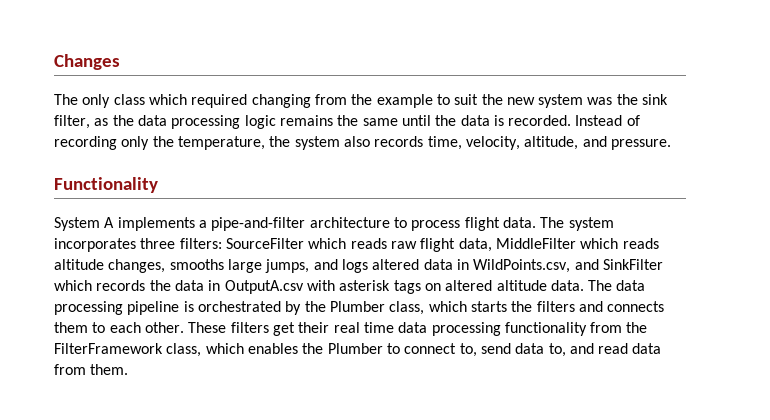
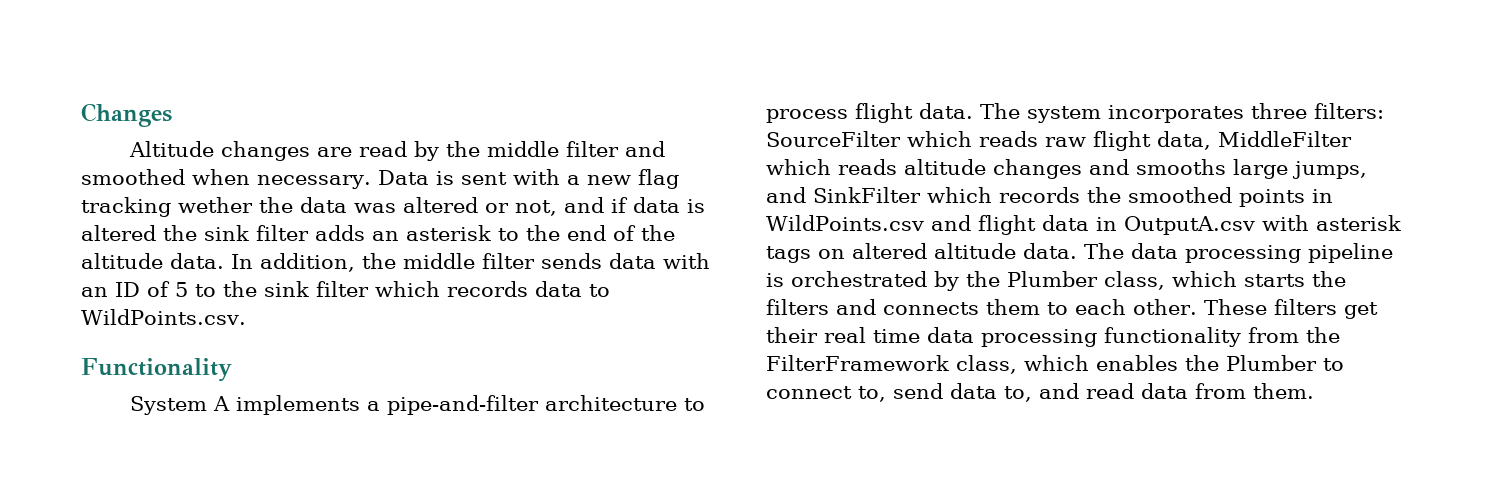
- The only class which required changing from the example to suit the new system was the sink filter, as the data processing logic remains the same until the data is recorded. Instead of recording only the temperature, the system also records time, velocity, altitude, and pressure.
+ Altitude changes are read by the middle filter and smoothed when necessary. Data is sent with a new flag tracking wether the data was altered or not, and if data is altered the sink filter adds an asterisk to the end of the altitude data. In addition, the middle filter sends data with an ID of 5 to the sink filter which records data to WildPoints.csv.
- The system incorporates three filters: SourceFilter which reads raw flight data, MiddleFilter which reads altitude changes, smooths large jumps, and logs altered data in WildPoints.csv, and SinkFilter which records the data in OutputA.csv with asterisk tags on altered altitude data.
+ The system incorporates three filters: SourceFilter which reads raw flight data, MiddleFilter which reads altitude changes and smooths large jumps, and SinkFilter which records the smoothed points in WildPoints.csv and flight data in OutputA.csv with asterisk tags on altered altitude data.

